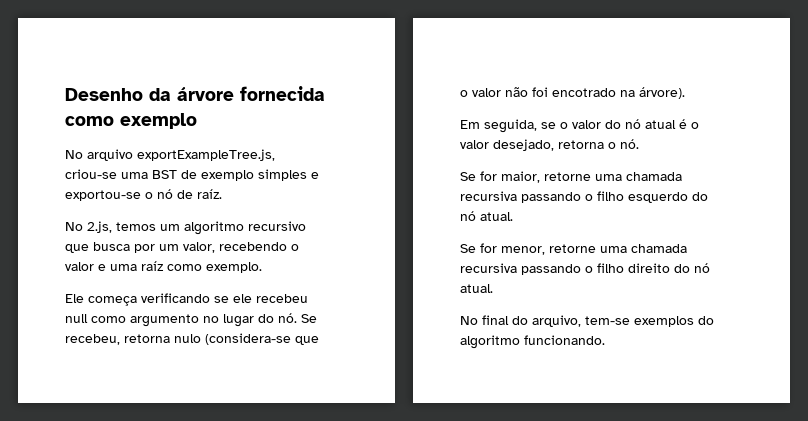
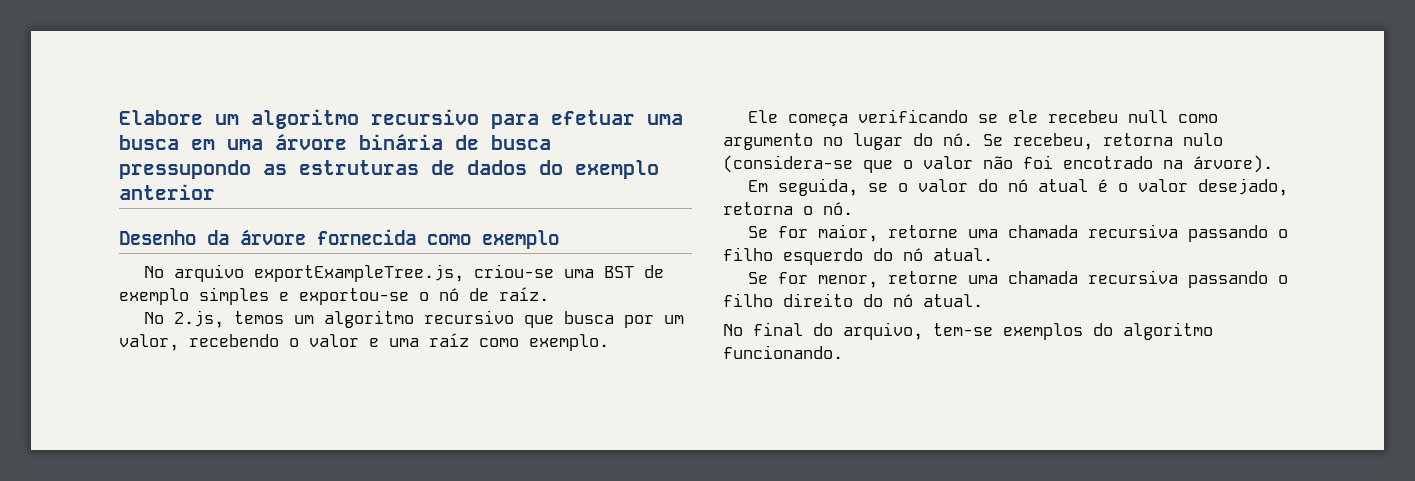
+ Elabore um algoritmo recursivo para efetuar uma busca em uma árvore binária de busca pressupondo as estruturas de dados do exemplo anterior

